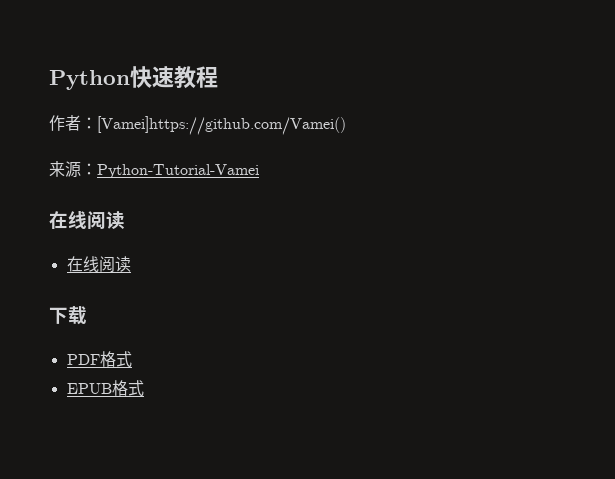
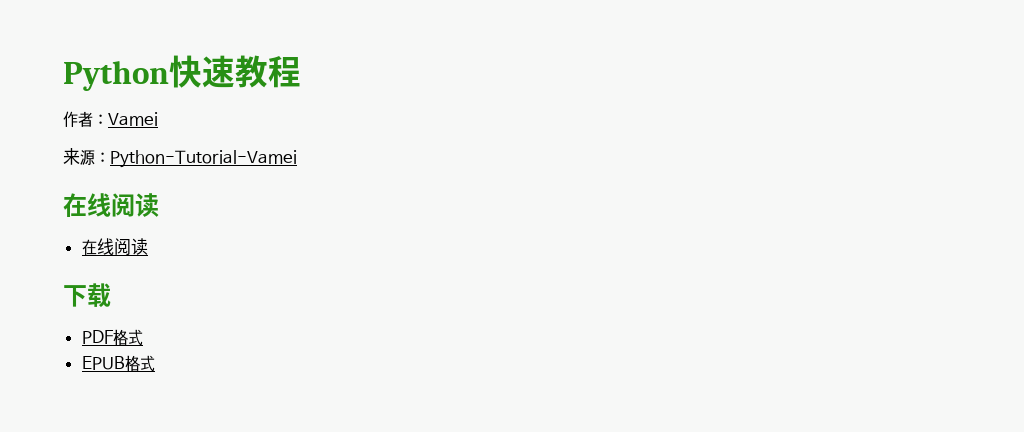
- 作者：[Vamei]https://github.com/Vamei()
+ 作者：Vamei

